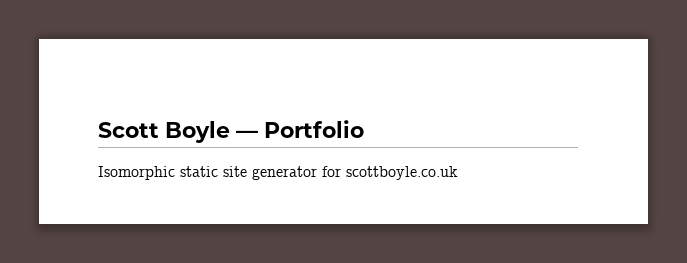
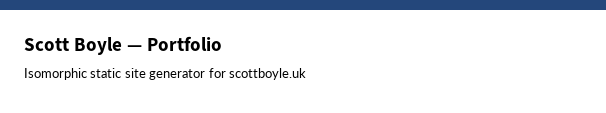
- Isomorphic static site generator for scottboyle.co.uk
+ Isomorphic static site generator for scottboyle.uk

